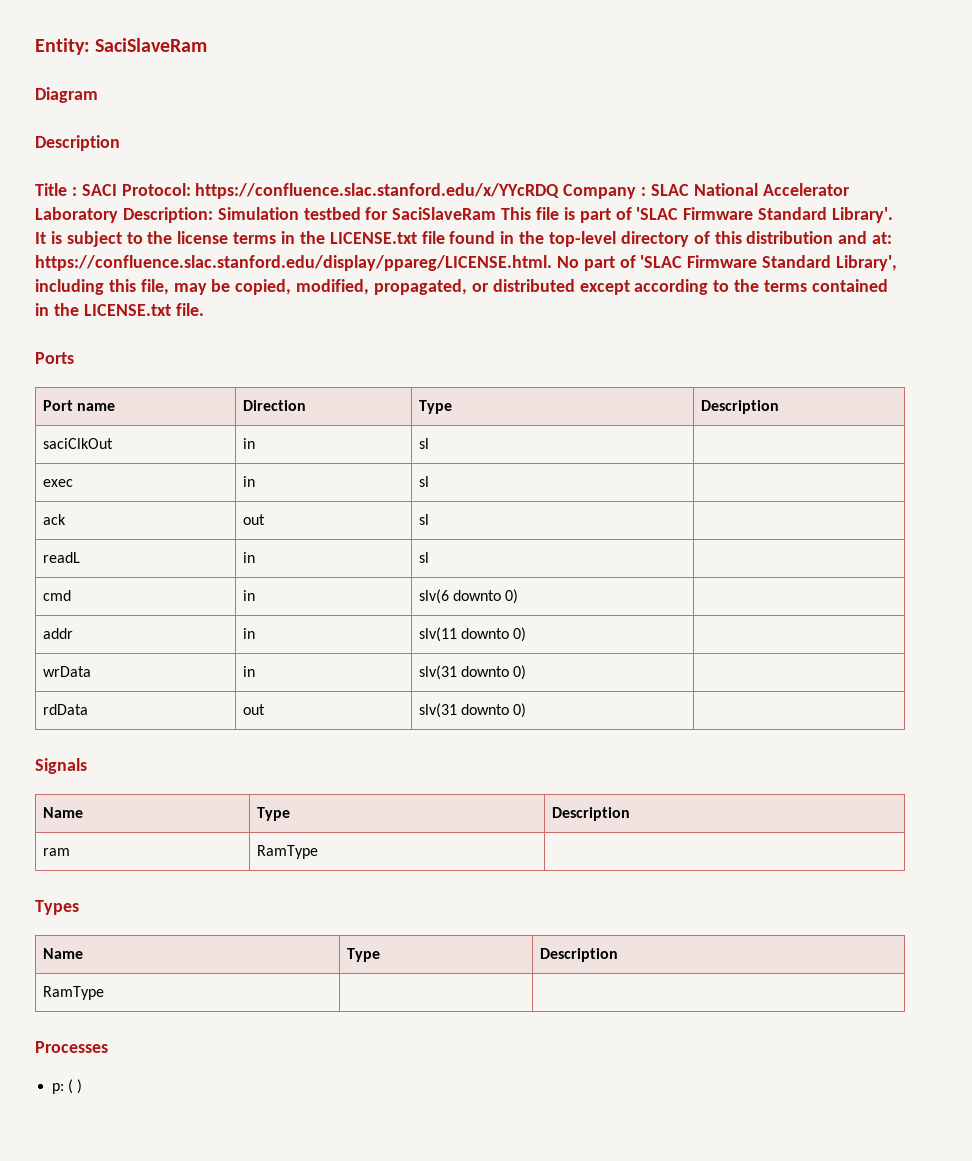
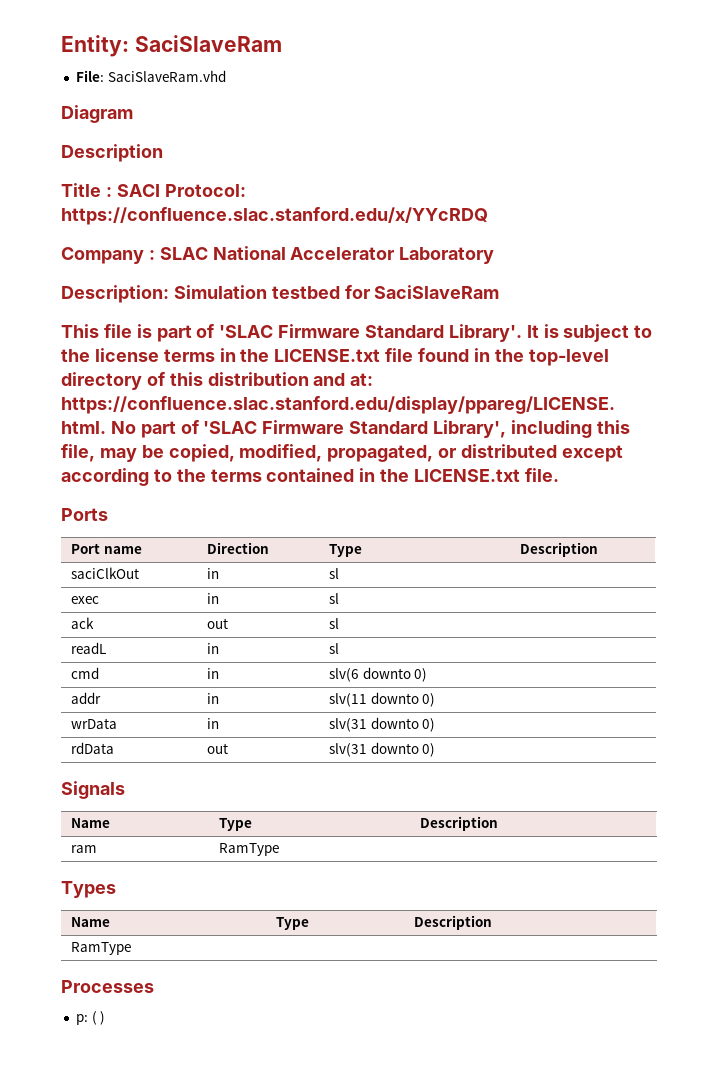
+ File: SaciSlaveRam.vhd
- Title : SACI Protocol: https://confluence.slac.stanford.edu/x/YYcRDQ Company : SLAC National Accelerator Laboratory Description: Simulation testbed for SaciSlaveRam This file is part of 'SLAC Firmware Standard Library'.
+ Title : SACI Protocol: https://confluence.slac.stanford.edu/x/YYcRDQ
+ Company : SLAC National Accelerator Laboratory
+ Description: Simulation testbed for SaciSlaveRam
+ This file is part of 'SLAC Firmware Standard Library'.

